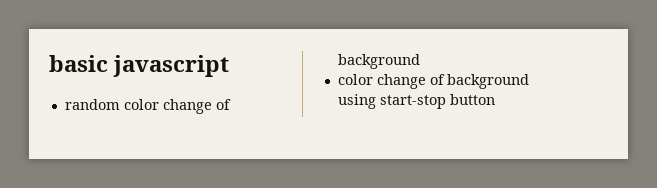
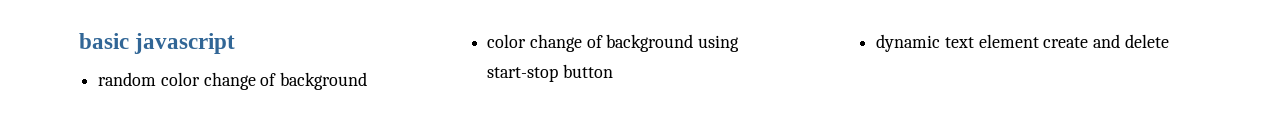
+ dynamic text element create and delete

